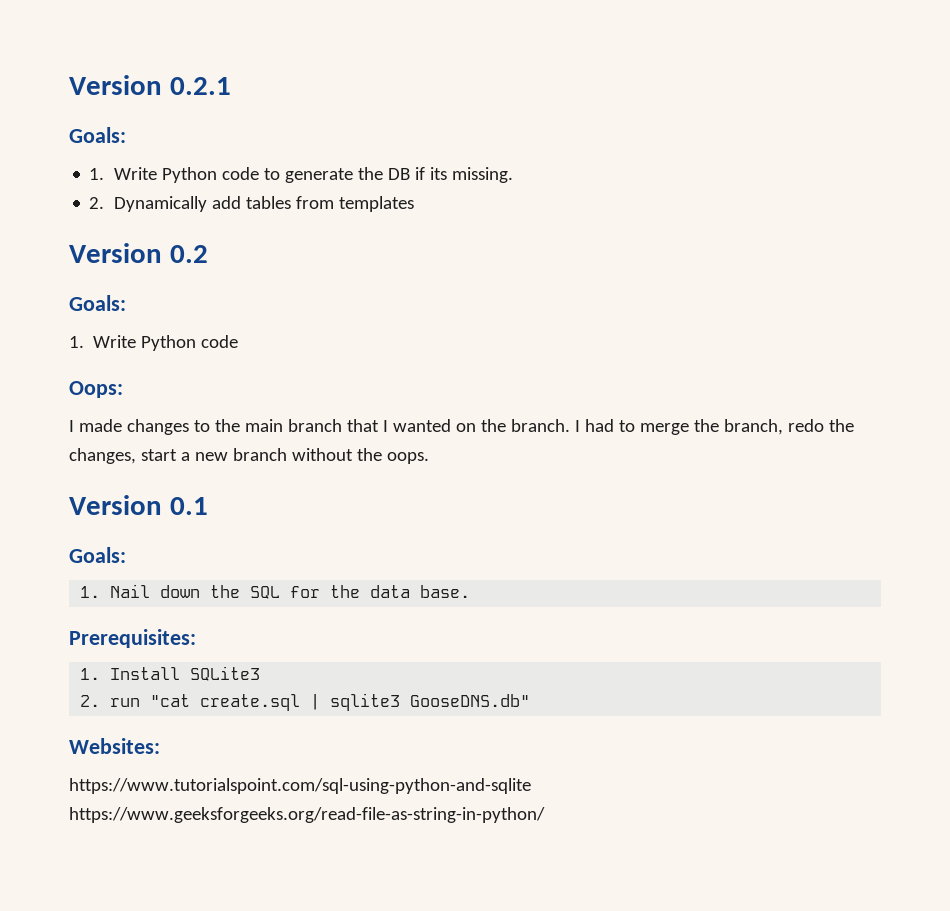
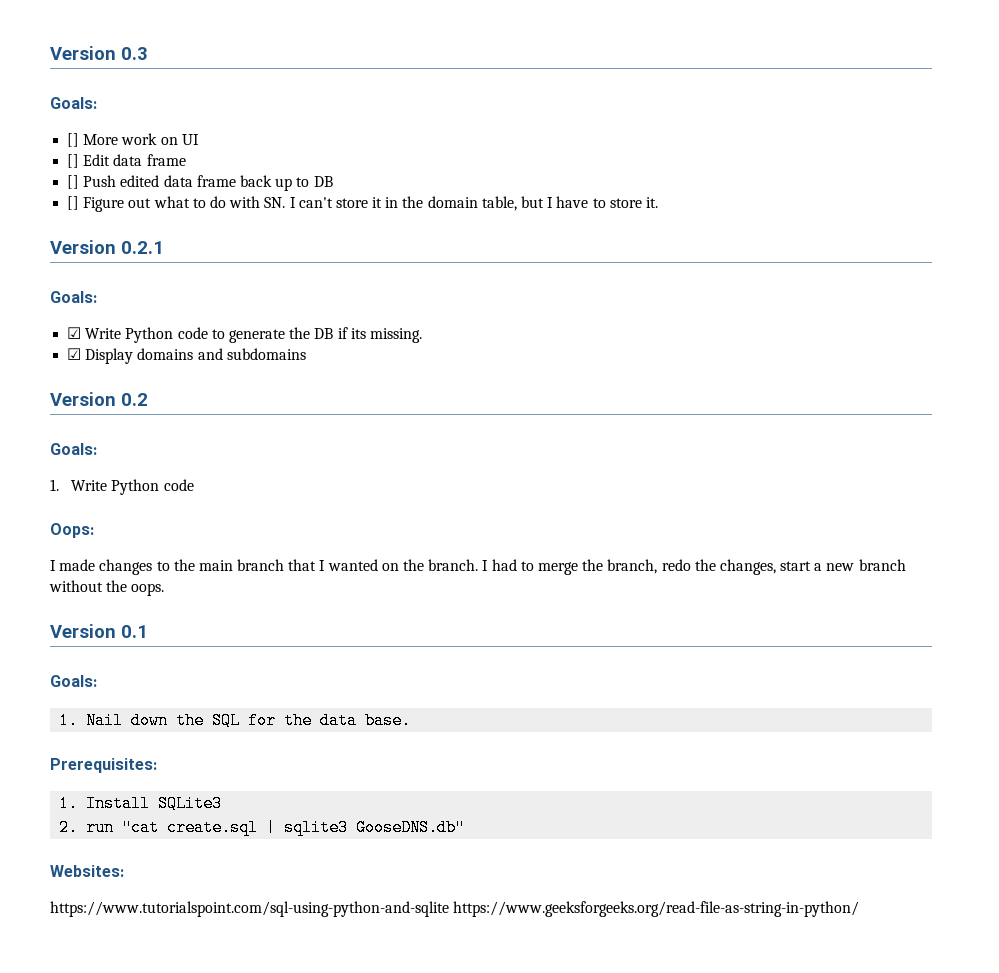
+ Version 0.3
+ Goals:
+ [] More work on UI
+ [] Edit data frame
+ [] Push edited data frame back up to DB
+ [] Figure out what to do with SN. I can't store it in the domain table, but I have to store it.
- 1. Write Python code to generate the DB if its missing.
+ ☑ Write Python code to generate the DB if its missing.
- 2. Dynamically add tables from templates
+ ☑ Display domains and subdomains

